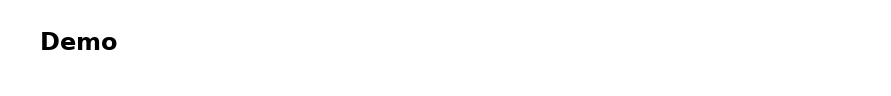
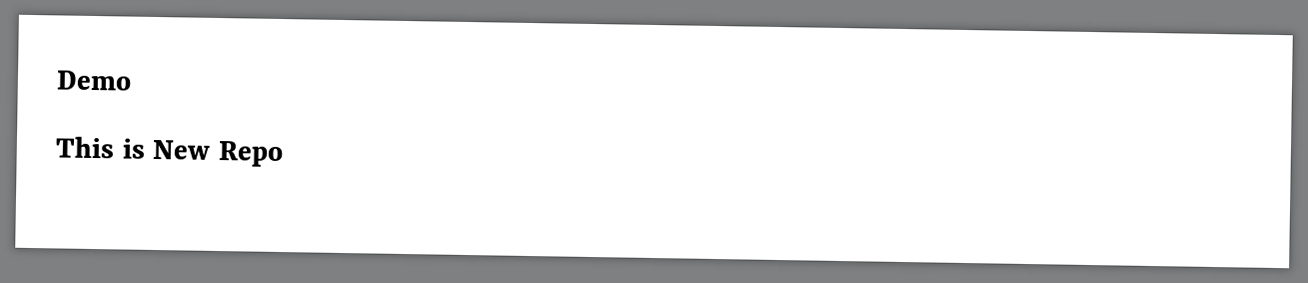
+ This is New Repo

